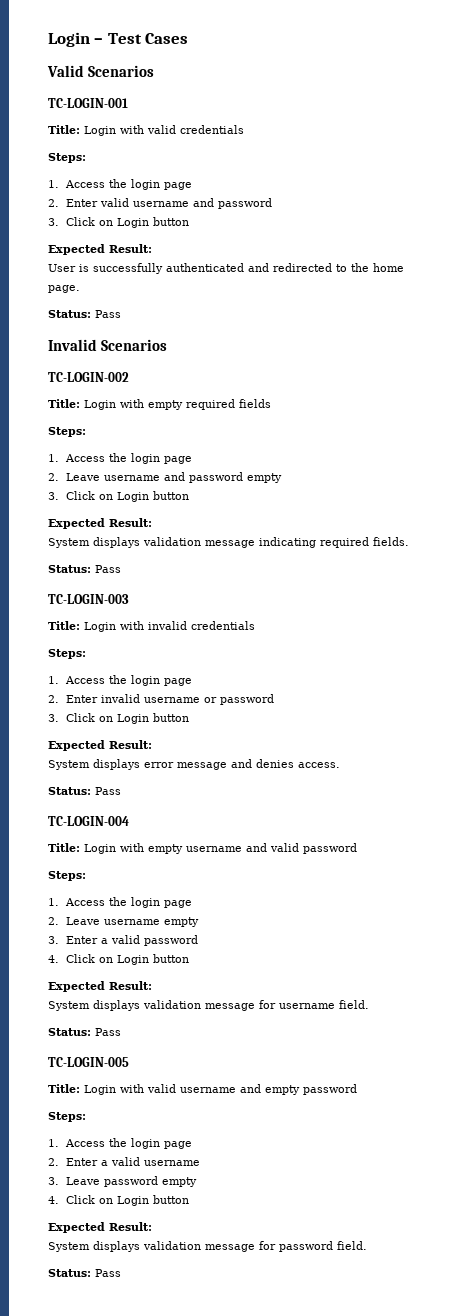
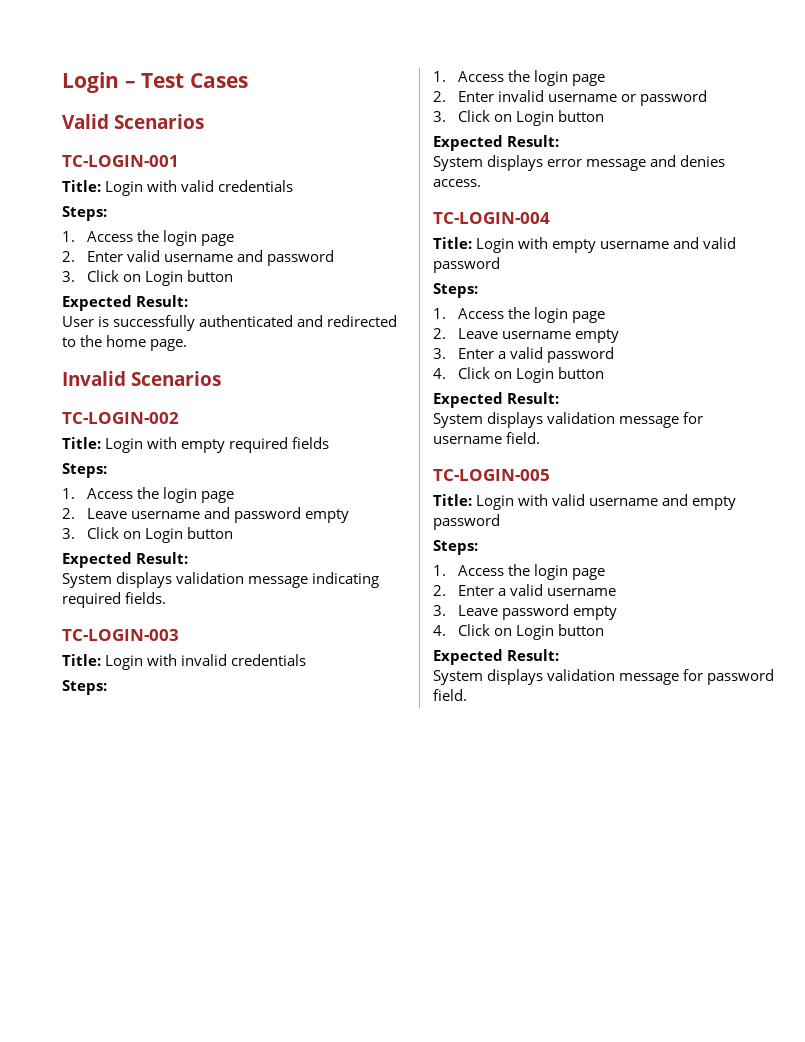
  User is successfully authenticated and redirected to the home page.
- Status: Pass
  System displays validation message indicating required fields.
- Status: Pass
  System displays error message and denies access.
- Status: Pass
  System displays validation message for username field.
- Status: Pass
  System displays validation message for password field.
- Status: Pass

